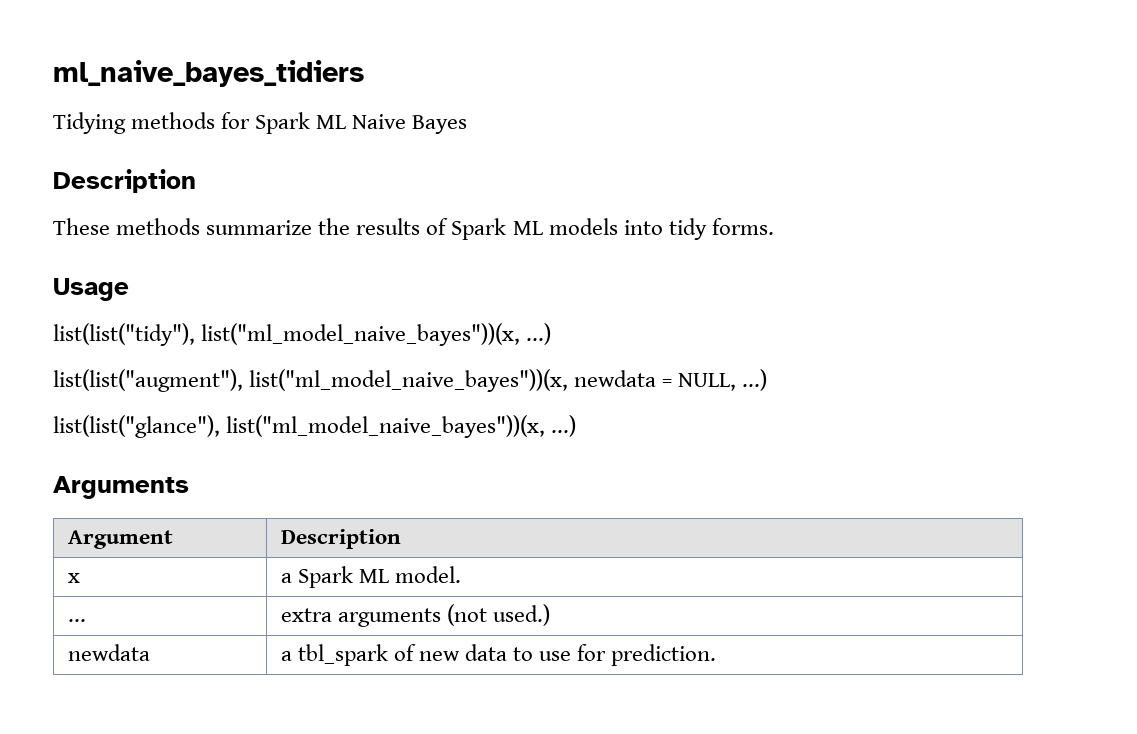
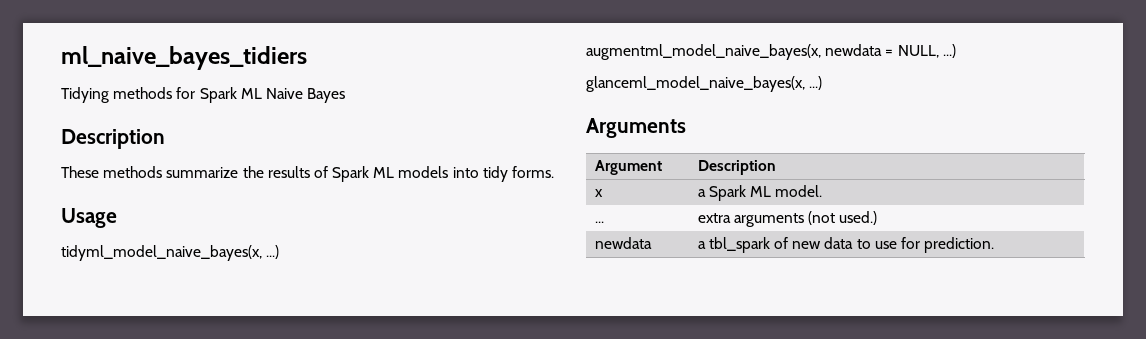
- list(list("tidy"), list("ml_model_naive_bayes"))(x, ...)
- list(list("augment"), list("ml_model_naive_bayes"))(x, newdata = NULL, ...)
+ tidyml_model_naive_bayes(x, ...)
+ augmentml_model_naive_bayes(x, newdata = NULL, ...)
- list(list("glance"), list("ml_model_naive_bayes"))(x, ...)
+ glanceml_model_naive_bayes(x, ...)

